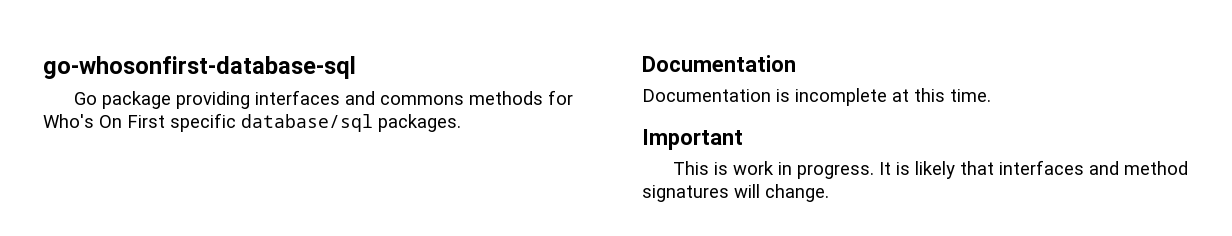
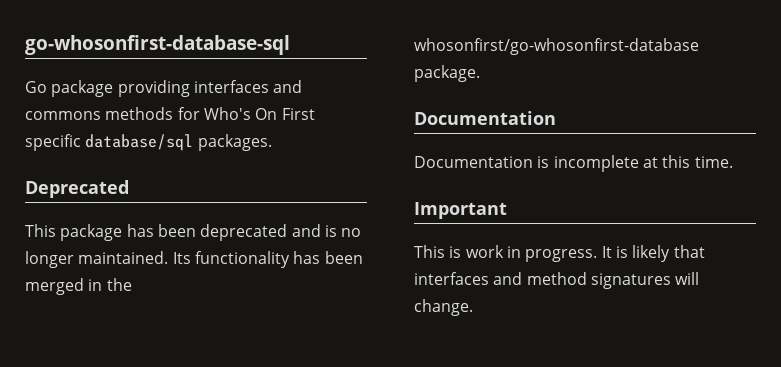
+ Deprecated
+ This package has been deprecated and is no longer maintained. Its functionality has been merged in the whosonfirst/go-whosonfirst-database package.

